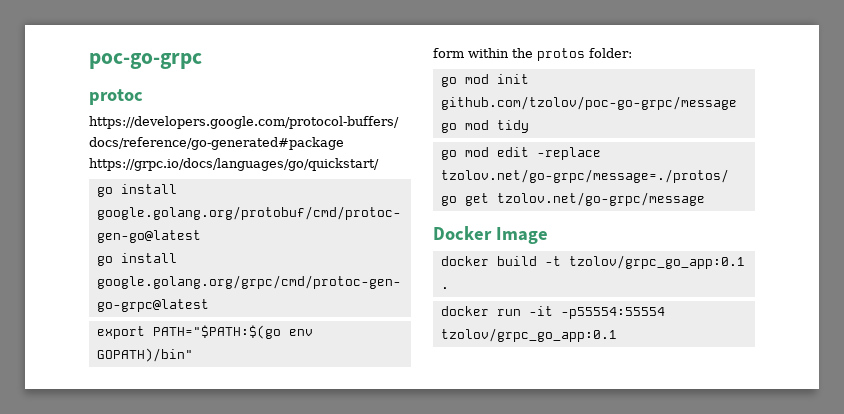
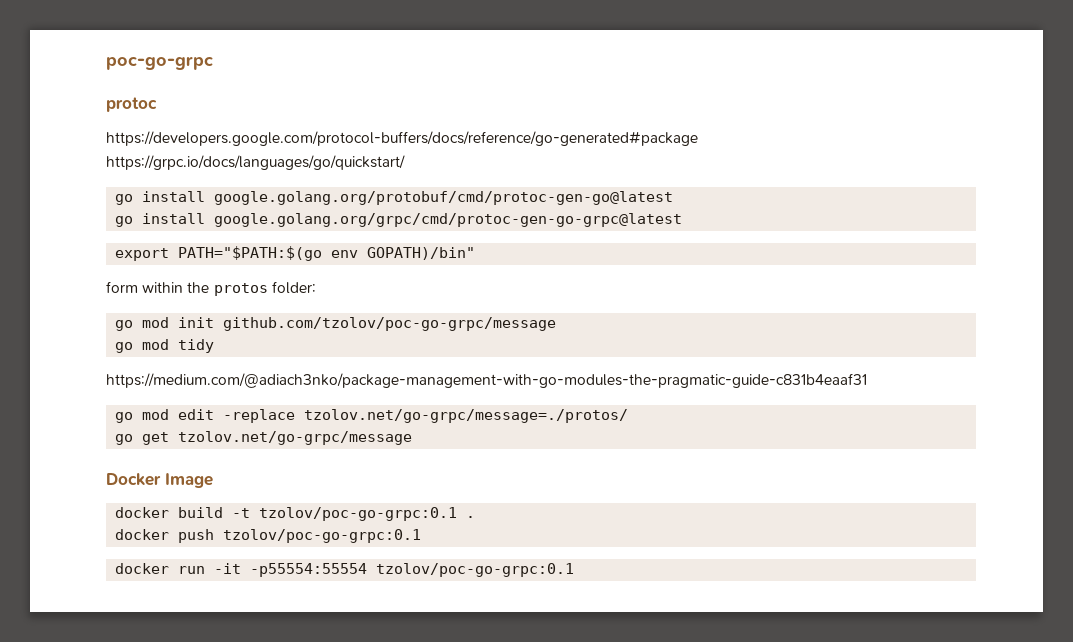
+ https://medium.com/@adiach3nko/package-management-with-go-modules-the-pragmatic-guide-c831b4eaaf31
- docker build -t tzolov/grpc_go_app:0.1 .
+ docker build -t tzolov/poc-go-grpc:0.1 .
+ docker push tzolov/poc-go-grpc:0.1
- docker run -it -p55554:55554 tzolov/grpc_go_app:0.1
+ docker run -it -p55554:55554 tzolov/poc-go-grpc:0.1

